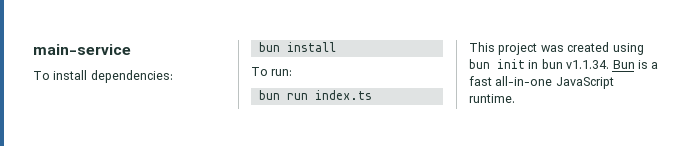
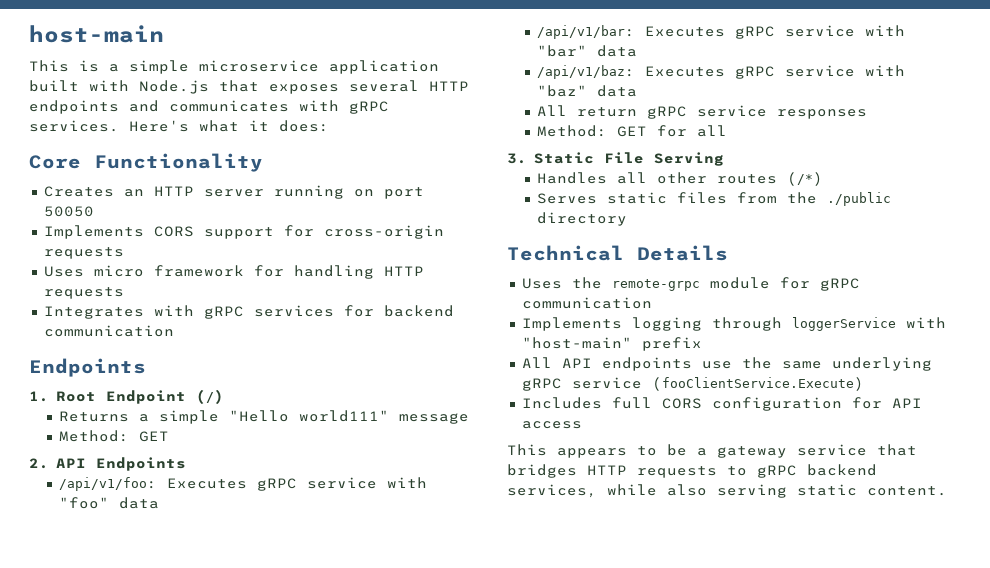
- main-service
- To install dependencies:
- bun install
- To run:
- bun run index.ts
- This project was created using bun init in bun v1.1.34. Bun is a fast all-in-one JavaScript runtime.
+ host-main
+ This is a simple microservice application built with Node.js that exposes several HTTP endpoints and communicates with gRPC services. Here's what it does:
+ Core Functionality
+ Creates an HTTP server running on port 50050
+ Implements CORS support for cross-origin requests
+ Uses micro framework for handling HTTP requests
+ Integrates with gRPC services for backend communication
+ Endpoints
+ 1. Root Endpoint (/)
+ Returns a simple "Hello world111" message
+ Method: GET
+ 2. API Endpoints
+ /api/v1/foo: Executes gRPC service with "foo" data
+ /api/v1/bar: Executes gRPC service with "bar" data
+ /api/v1/baz: Executes gRPC service with "baz" data
+ All return gRPC service responses
+ Method: GET for all
+ 3. Static File Serving
+ Handles all other routes (/*)
+ Serves static files from the ./public directory
+ Technical Details
+ Uses the remote-grpc module for gRPC communication
+ Implements logging through loggerService with "host-main" prefix
+ All API endpoints use the same underlying gRPC service (fooClientService.Execute)
+ Includes full CORS configuration for API access
+ This appears to be a gateway service that bridges HTTP requests to gRPC backend services, while also serving static content.

